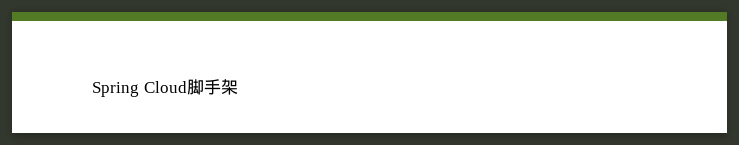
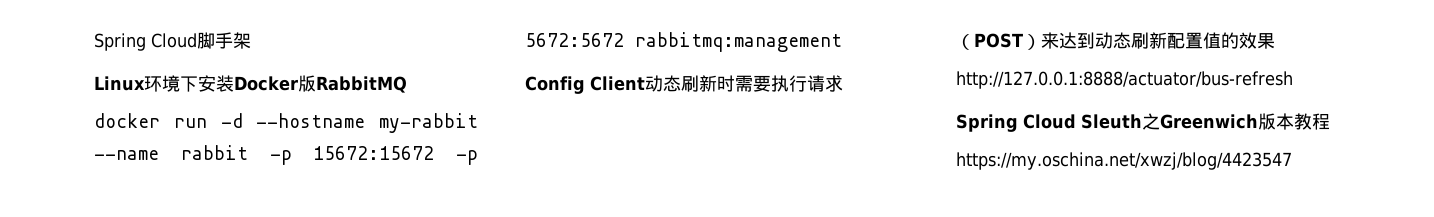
+ Linux环境下安装Docker版RabbitMQ
+ docker run -d --hostname my-rabbit --name rabbit -p 15672:15672 -p 5672:5672 rabbitmq:management
+ Config Client动态刷新时需要执行请求（POST）来达到动态刷新配置值的效果
+ http://127.0.0.1:8888/actuator/bus-refresh
+ Spring Cloud Sleuth之Greenwich版本教程
+ https://my.oschina.net/xwzj/blog/4423547

